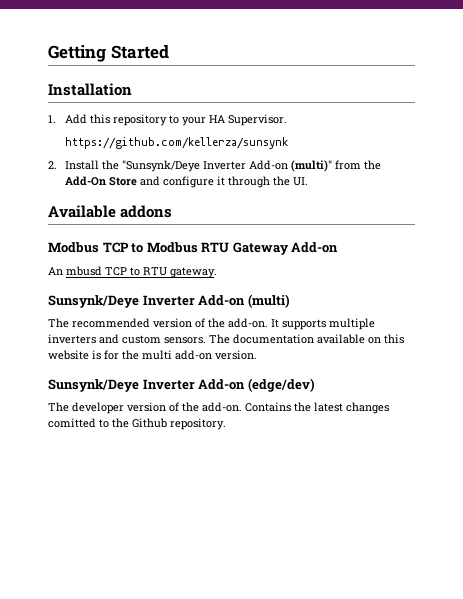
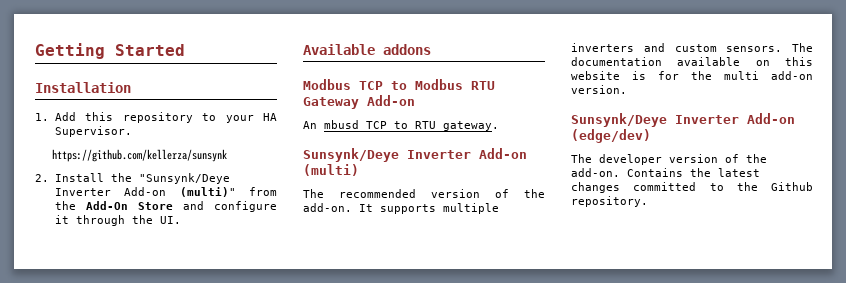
- Contains the latest changes comitted to the Github repository.
+ Contains the latest changes committed to the Github repository.

